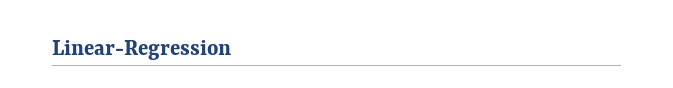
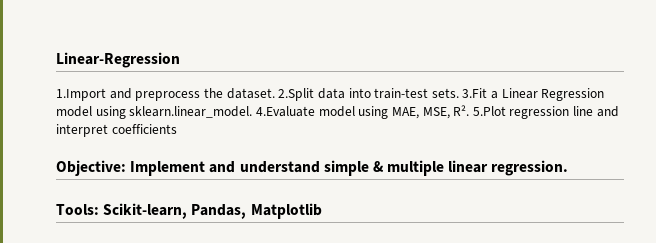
+ 1.Import and preprocess the dataset. 2.Split data into train-test sets. 3.Fit a Linear Regression model using sklearn.linear_model. 4.Evaluate model using MAE, MSE, R². 5.Plot regression line and interpret coefficients
+ Objective: Implement and understand simple & multiple linear regression.
+ Tools: Scikit-learn, Pandas, Matplotlib

